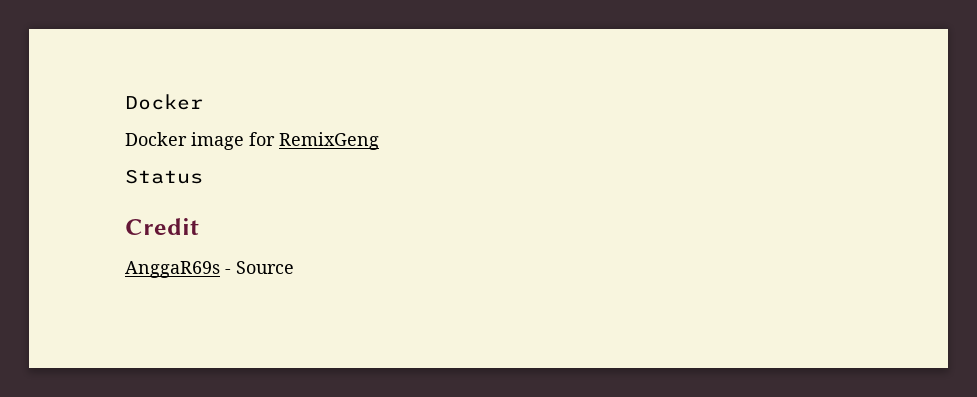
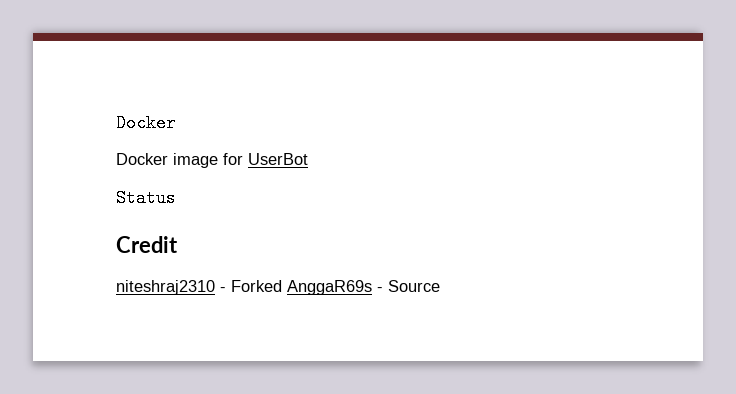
- Docker image for RemixGeng
+ Docker image for UserBot
- AnggaR69s - Source
+ niteshraj2310 - Forked AnggaR69s - Source

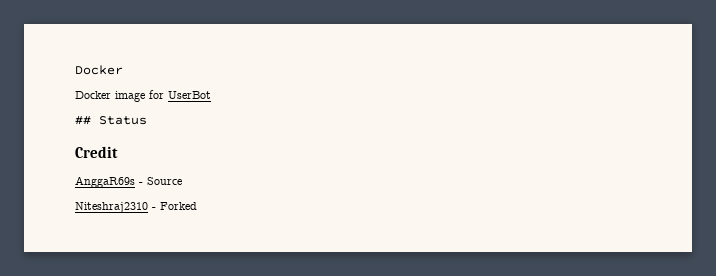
- Status
+ ## Status
- niteshraj2310 - Forked AnggaR69s - Source
+ AnggaR69s - Source
+ Niteshraj2310 - Forked

